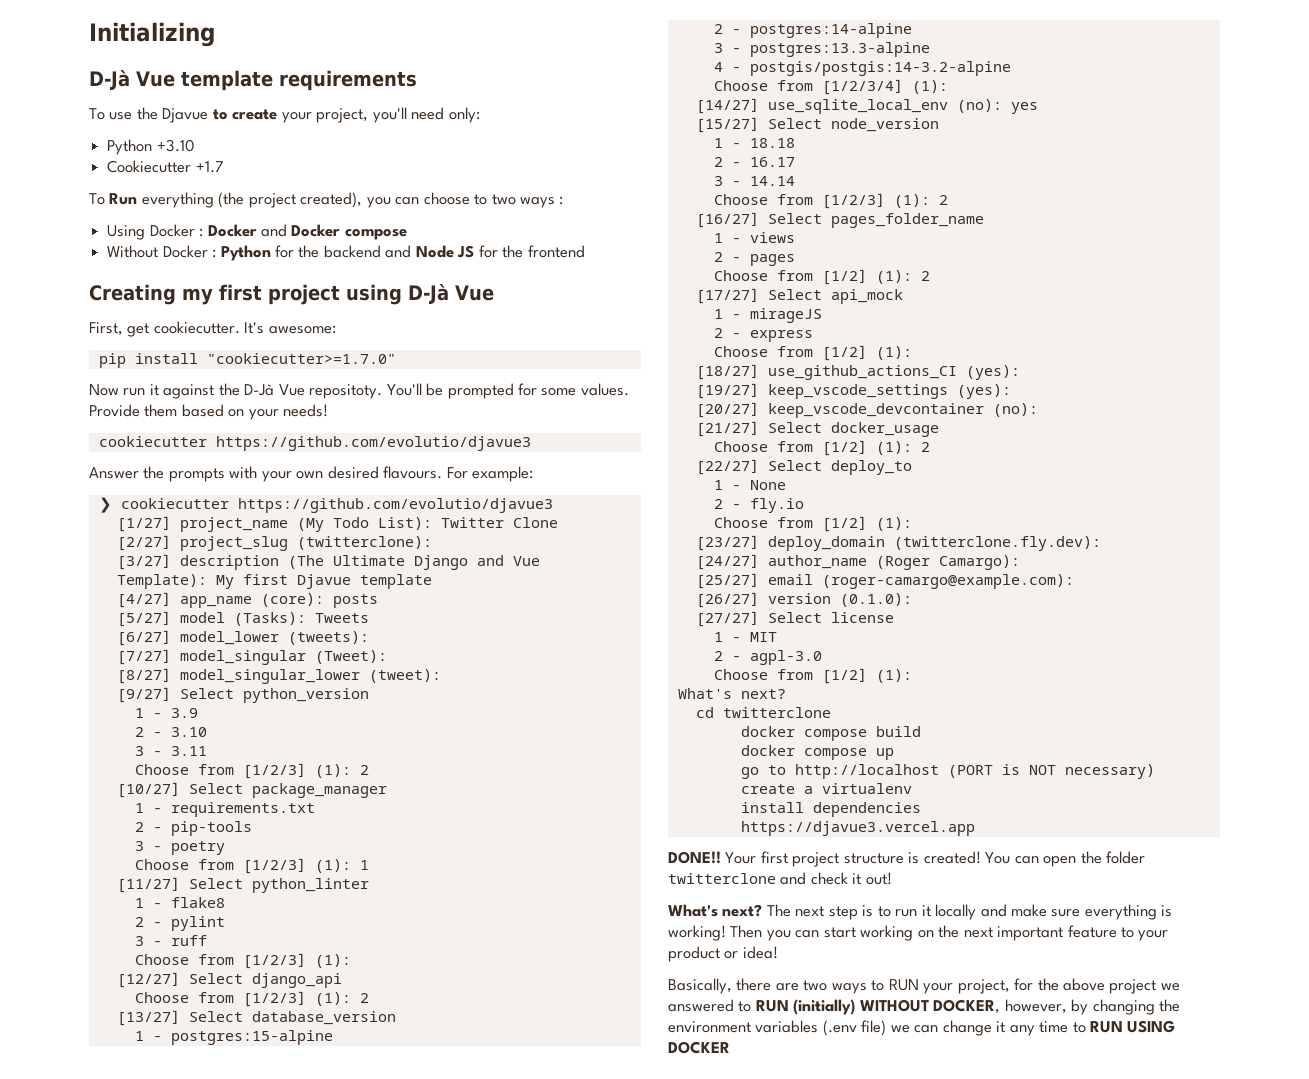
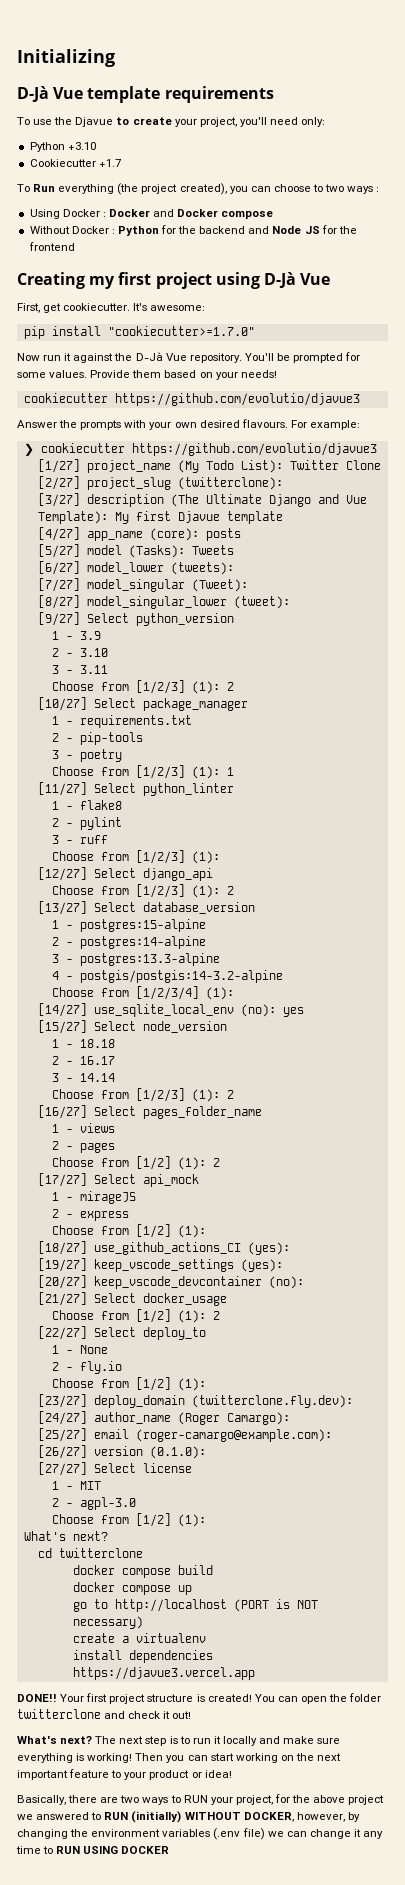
- Now run it against the D-Jà Vue repositoty.
+ Now run it against the D-Jà Vue repository.

